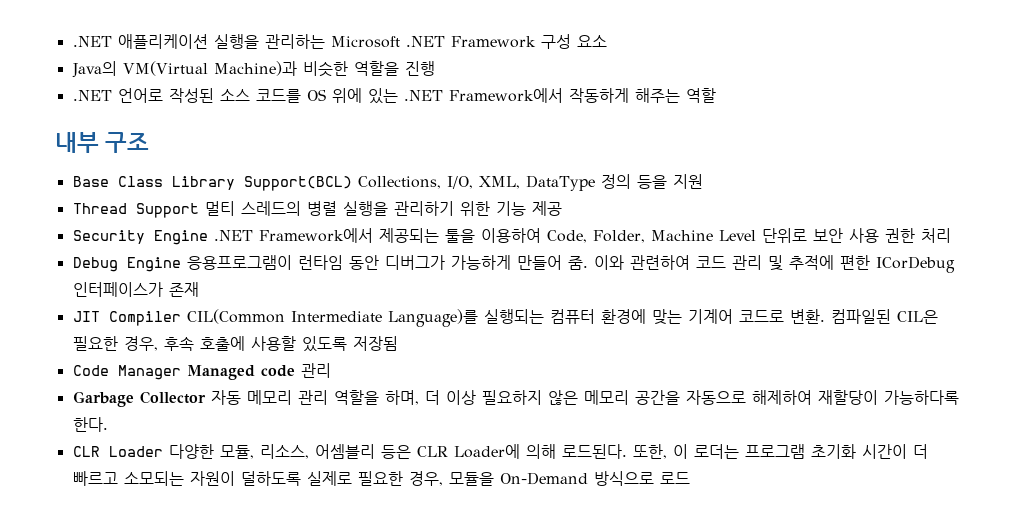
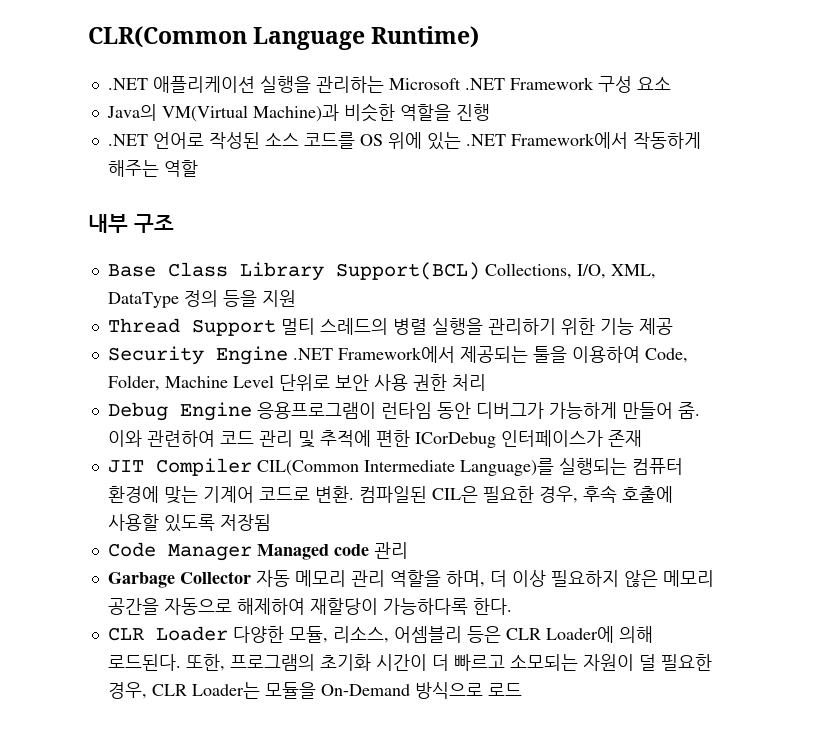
+ CLR(Common Language Runtime)
- 또한, 이 로더는 프로그램 초기화 시간이 더 빠르고 소모되는 자원이 덜하도록 실제로 필요한 경우, 모듈을 On-Demand 방식으로 로드
+ 또한, 프로그램의 초기화 시간이 더 빠르고 소모되는 자원이 덜 필요한 경우, CLR Loader는 모듈을 On-Demand 방식으로 로드

